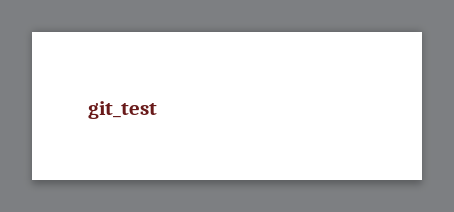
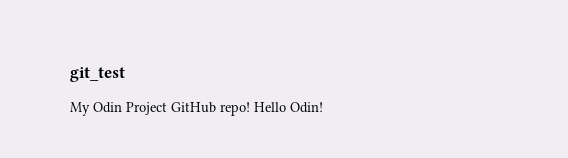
+ My Odin Project GitHub repo! Hello Odin!

